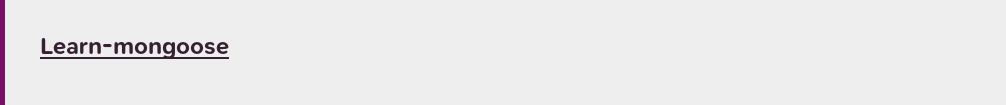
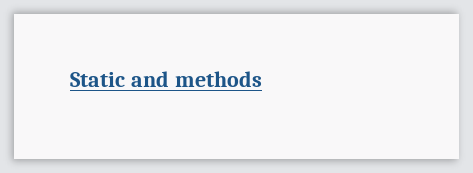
- Learn-mongoose
+ Static and methods

